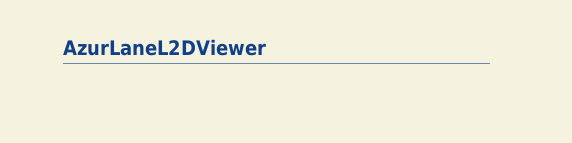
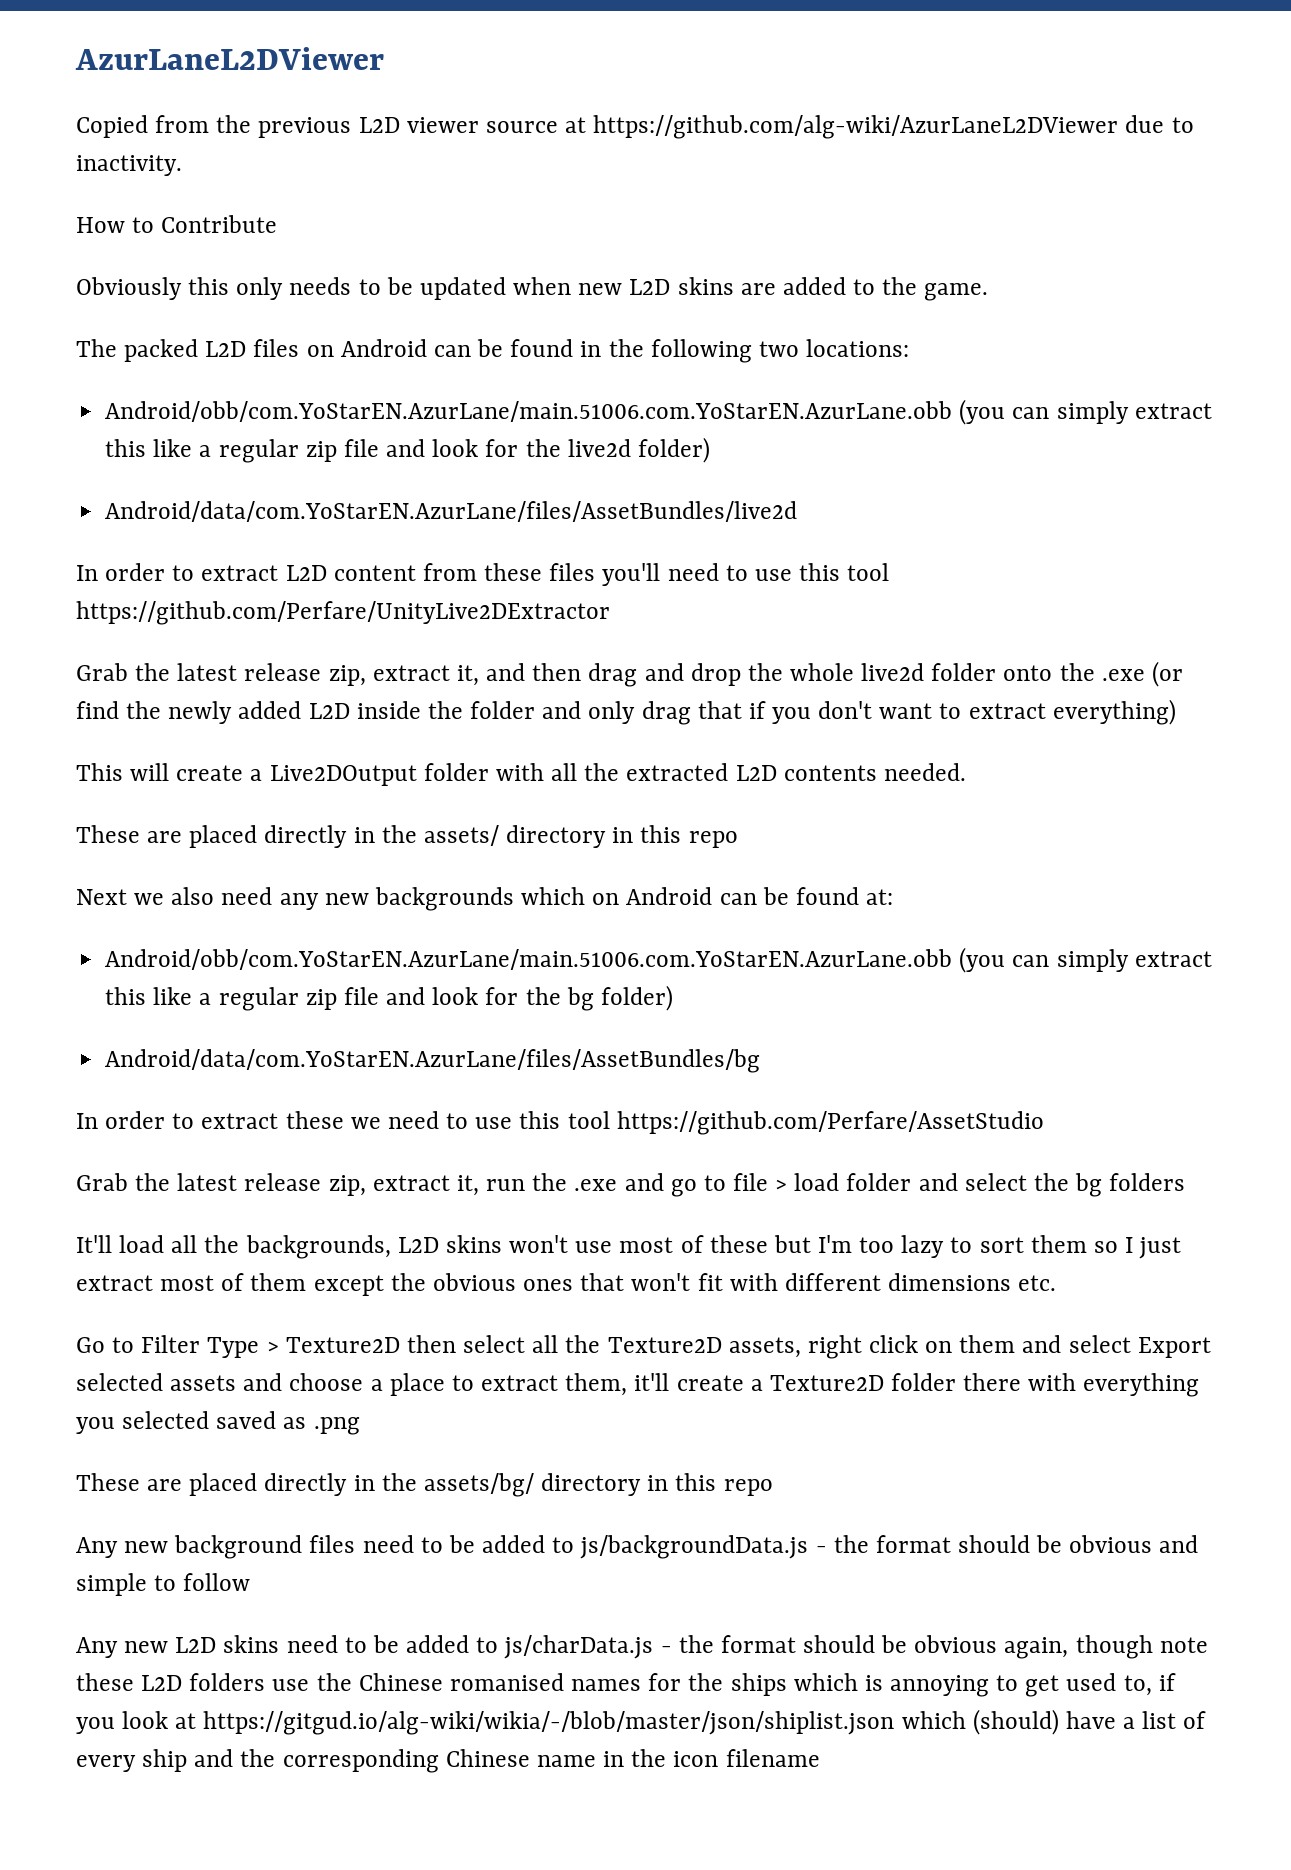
+ Copied from the previous L2D viewer source at https://github.com/alg-wiki/AzurLaneL2DViewer due to inactivity.
+ How to Contribute
+ Obviously this only needs to be updated when new L2D skins are added to the game.
+ The packed L2D files on Android can be found in the following two locations:
+ Android/obb/com.YoStarEN.AzurLane/main.51006.com.YoStarEN.AzurLane.obb (you can simply extract this like a regular zip file and look for the live2d folder)
+ Android/data/com.YoStarEN.AzurLane/files/AssetBundles/live2d
+ In order to extract L2D content from these files you'll need to use this tool https://github.com/Perfare/UnityLive2DExtractor
+ Grab the latest release zip, extract it, and then drag and drop the whole live2d folder onto the .exe (or find the newly added L2D inside the folder and only drag that if you don't want to extract everything)
+ This will create a Live2DOutput folder with all the extracted L2D contents needed.
+ These are placed directly in the assets/ directory in this repo
+ Next we also need any new backgrounds which on Android can be found at:
+ Android/obb/com.YoStarEN.AzurLane/main.51006.com.YoStarEN.AzurLane.obb (you can simply extract this like a regular zip file and look for the bg folder)
+ Android/data/com.YoStarEN.AzurLane/files/AssetBundles/bg
+ In order to extract these we need to use this tool https://github.com/Perfare/AssetStudio
+ Grab the latest release zip, extract it, run the .exe and go to file > load folder and select the bg folders
+ It'll load all the backgrounds, L2D skins won't use most of these but I'm too lazy to sort them so I just extract most of them except the obvious ones that won't fit with different dimensions etc.
+ Go to Filter Type > Texture2D then select all the Texture2D assets, right click on them and select Export selected assets and choose a place to extract them, it'll create a Texture2D folder there with everything you selected saved as .png
+ These are placed directly in the assets/bg/ directory in this repo
+ Any new background files need to be added to js/backgroundData.js - the format should be obvious and simple to follow
+ Any new L2D skins need to be added to js/charData.js - the format should be obvious again, though note these L2D folders use the Chinese romanised names for the ships which is annoying to get used to, if you look at https://gitgud.io/alg-wiki/wikia/-/blob/master/json/shiplist.json which (should) have a list of every ship and the corresponding Chinese name in the icon filename

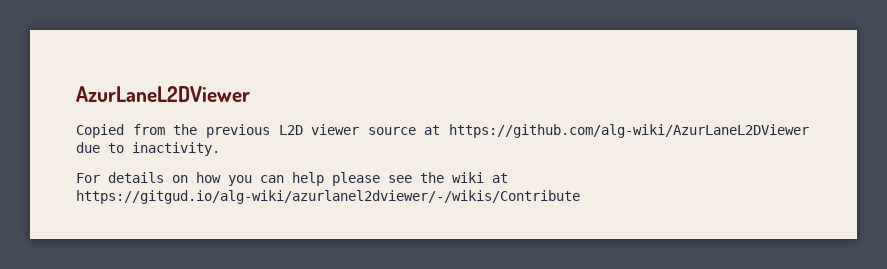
- How to Contribute
- Obviously this only needs to be updated when new L2D skins are added to the game.
- The packed L2D files on Android can be found in the following two locations:
- Android/obb/com.YoStarEN.AzurLane/main.51006.com.YoStarEN.AzurLane.obb (you can simply extract this like a regular zip file and look for the live2d folder)
- Android/data/com.YoStarEN.AzurLane/files/AssetBundles/live2d
- In order to extract L2D content from these files you'll need to use this tool https://github.com/Perfare/UnityLive2DExtractor
- Grab the latest release zip, extract it, and then drag and drop the whole live2d folder onto the .exe (or find the newly added L2D inside the folder and only drag that if you don't want to extract everything)
- This will create a Live2DOutput folder with all the extracted L2D contents needed.
- These are placed directly in the assets/ directory in this repo
- Next we also need any new backgrounds which on Android can be found at:
- Android/obb/com.YoStarEN.AzurLane/main.51006.com.YoStarEN.AzurLane.obb (you can simply extract this like a regular zip file and look for the bg folder)
- Android/data/com.YoStarEN.AzurLane/files/AssetBundles/bg
- In order to extract these we need to use this tool https://github.com/Perfare/AssetStudio
- Grab the latest release zip, extract it, run the .exe and go to file > load folder and select the bg folders
- It'll load all the backgrounds, L2D skins won't use most of these but I'm too lazy to sort them so I just extract most of them except the obvious ones that won't fit with different dimensions etc.
- Go to Filter Type > Texture2D then select all the Texture2D assets, right click on them and select Export selected assets and choose a place to extract them, it'll create a Texture2D folder there with everything you selected saved as .png
- These are placed directly in the assets/bg/ directory in this repo
- Any new background files need to be added to js/backgroundData.js - the format should be obvious and simple to follow
- Any new L2D skins need to be added to js/charData.js - the format should be obvious again, though note these L2D folders use the Chinese romanised names for the ships which is annoying to get used to, if you look at https://gitgud.io/alg-wiki/wikia/-/blob/master/json/shiplist.json which (should) have a list of every ship and the corresponding Chinese name in the icon filename
+ For details on how you can help please see the wiki at https://gitgud.io/alg-wiki/azurlanel2dviewer/-/wikis/Contribute

